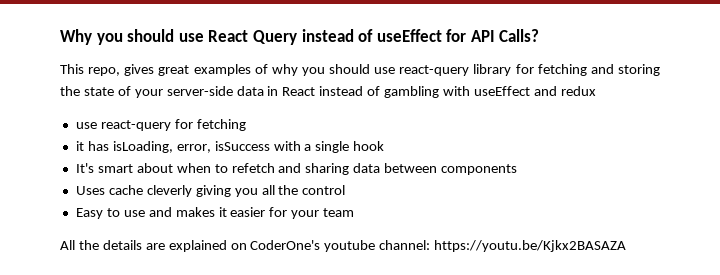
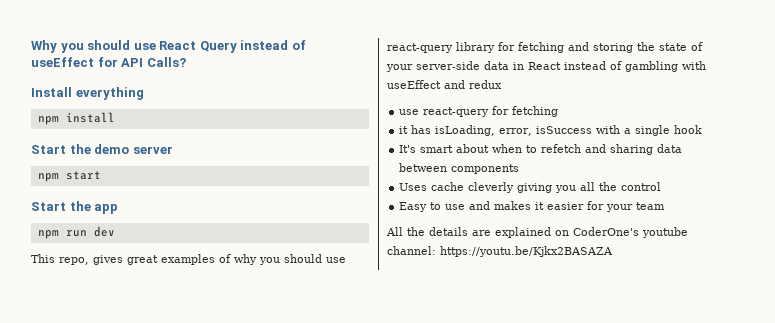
+ Install everything
+ npm install
+ Start the demo server
+ npm start
+ Start the app
+ npm run dev

